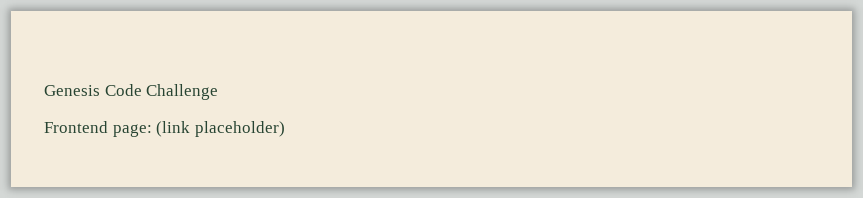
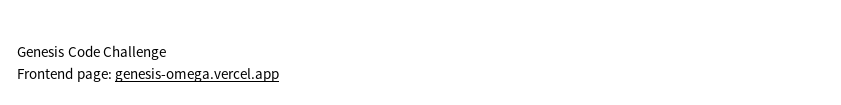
- Frontend page: (link placeholder)
+ Frontend page: genesis-omega.vercel.app

